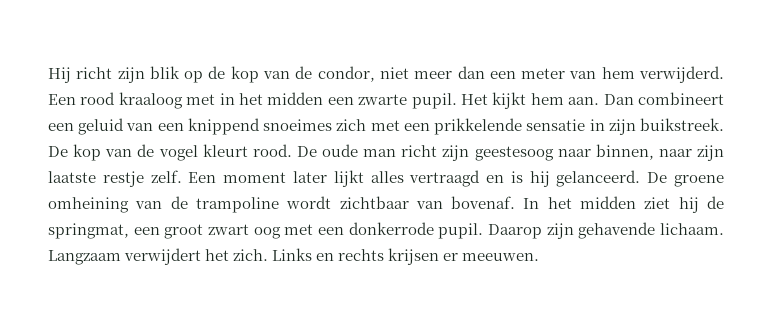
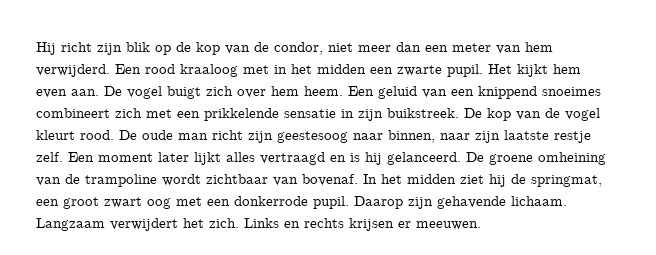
- Het kijkt hem aan. Dan combineert een geluid van een knippend snoeimes zich met een prikkelende sensatie in zijn buikstreek.
+ Het kijkt hem even aan. De vogel buigt zich over hem heem. Een geluid van een knippend snoeimes combineert zich met een prikkelende sensatie in zijn buikstreek.

